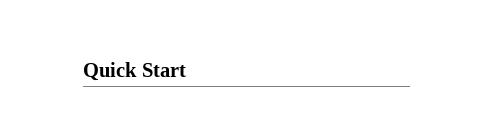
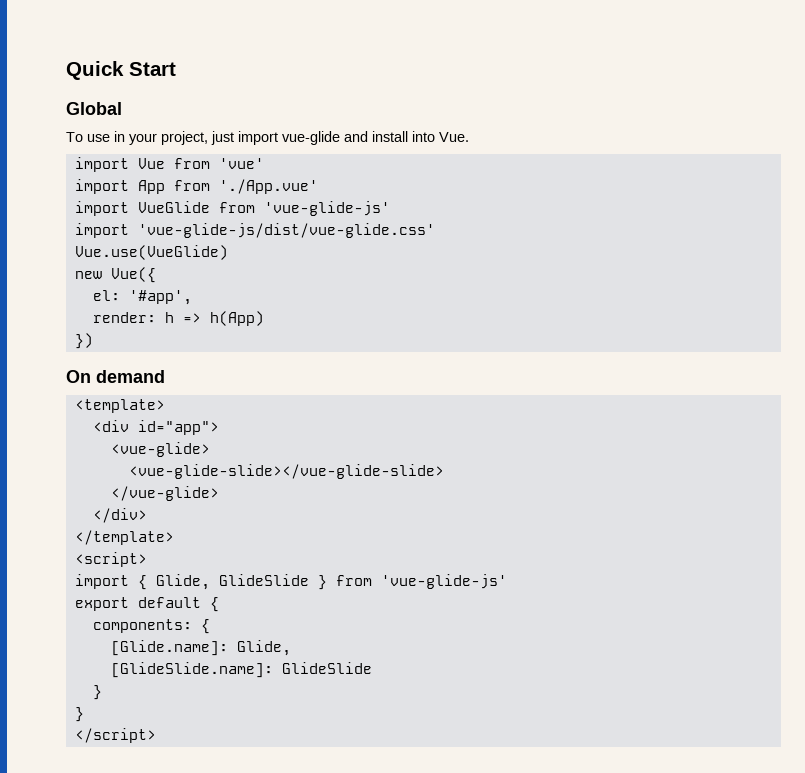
+ Global
+ To use in your project, just import vue-glide and install into Vue.
+ import Vue from 'vue'
+ import App from './App.vue'
+ import VueGlide from 'vue-glide-js'
+ import 'vue-glide-js/dist/vue-glide.css'
+ Vue.use(VueGlide)
+ new Vue({
+ el: '#app',
+ render: h => h(App)
+ })
+ On demand
+ <template>
+ <div id="app">
+ <vue-glide>
+ <vue-glide-slide></vue-glide-slide>
+ </vue-glide>
+ </div>
+ </template>
+ <script>
+ import { Glide, GlideSlide } from 'vue-glide-js'
+ export default {
+ components: {
+ [Glide.name]: Glide,
+ [GlideSlide.name]: GlideSlide
+ }
+ }
+ </script>

